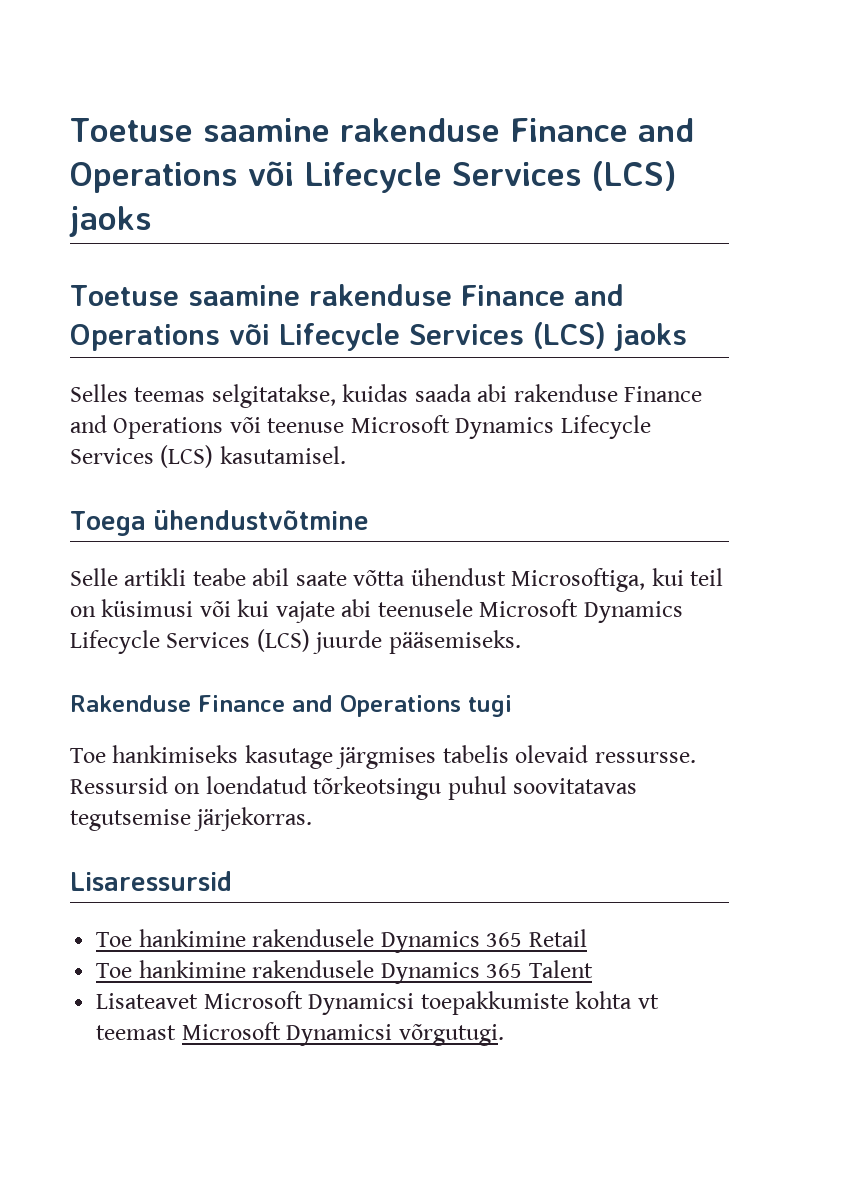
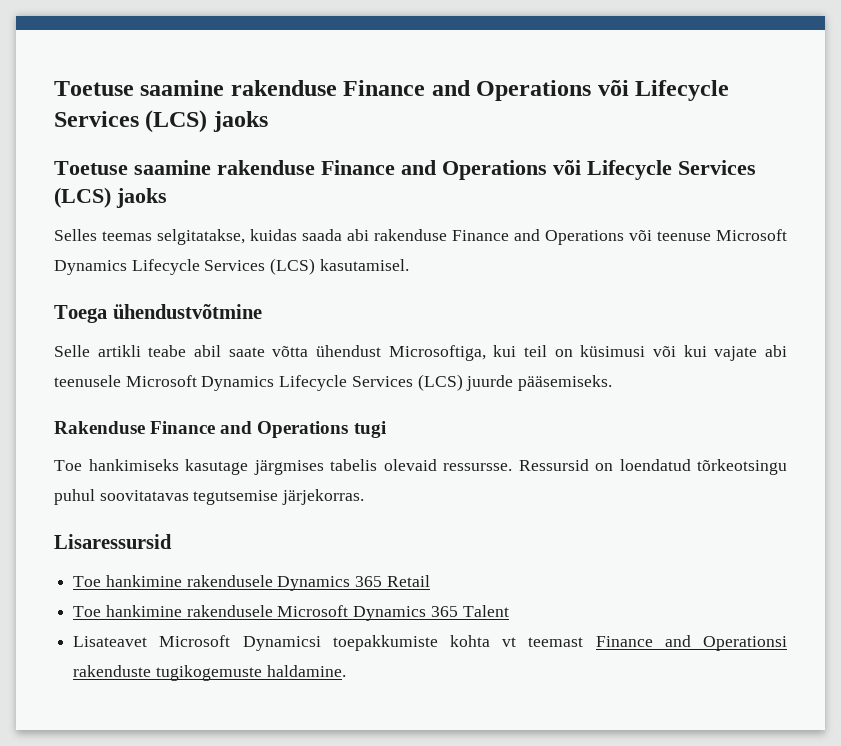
- Toe hankimine rakendusele Dynamics 365 Talent
+ Toe hankimine rakendusele Microsoft Dynamics 365 Talent
- Lisateavet Microsoft Dynamicsi toepakkumiste kohta vt teemast Microsoft Dynamicsi võrgutugi.
+ Lisateavet Microsoft Dynamicsi toepakkumiste kohta vt teemast Finance and Operationsi rakenduste tugikogemuste haldamine.

